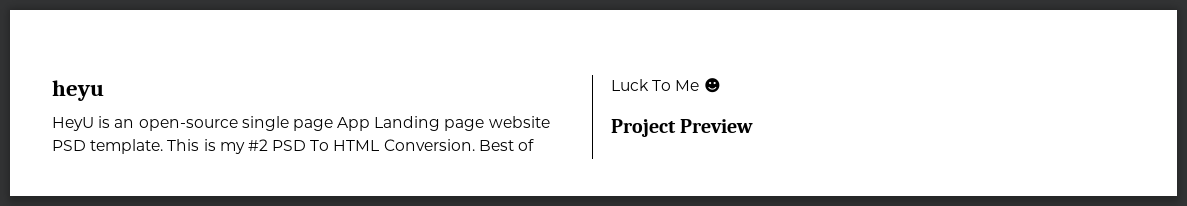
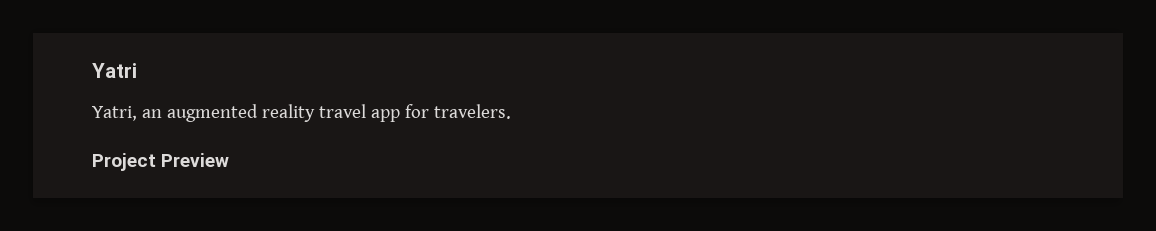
- heyu
- HeyU is an open-source single page App Landing page website PSD template. This is my #2 PSD To HTML Conversion. Best of Luck To Me ☻
+ Yatri
+ Yatri, an augmented reality travel app for travelers.

